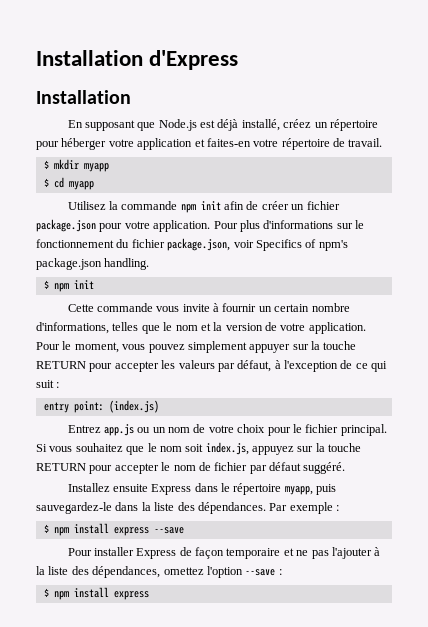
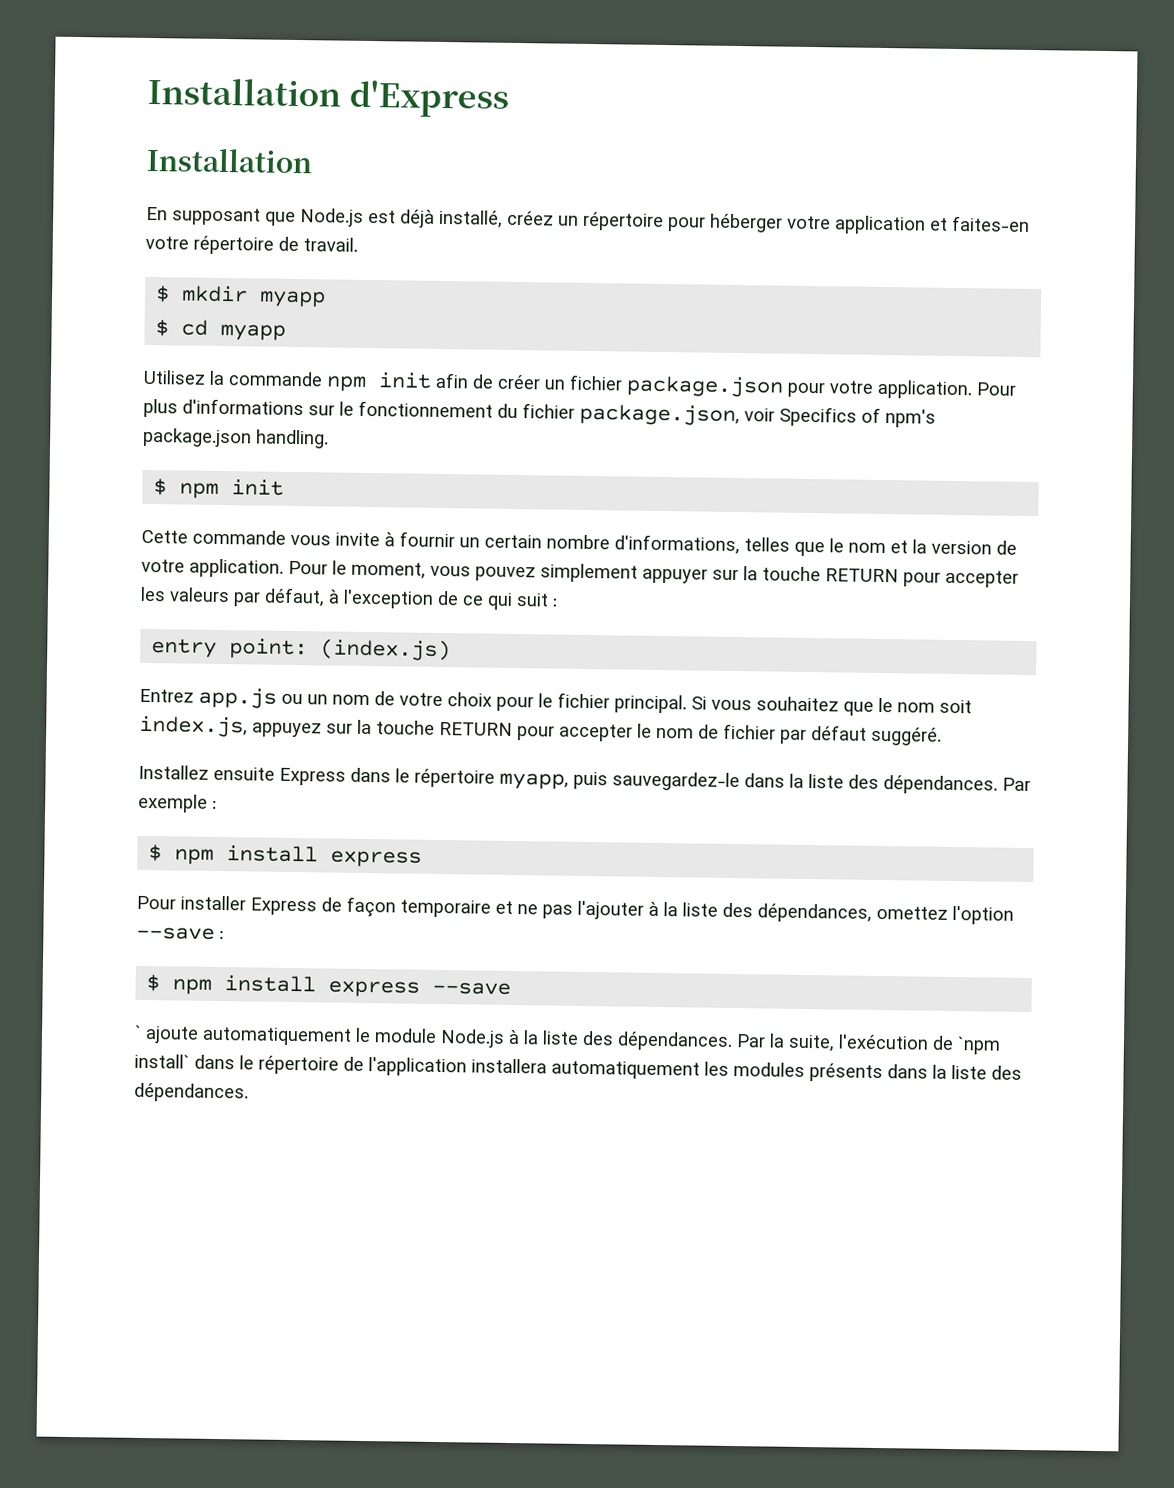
  Par exemple :
- $ npm install express --save
+ $ npm install express
  Pour installer Express de façon temporaire et ne pas l'ajouter à la liste des dépendances, omettez l'option --save :
- $ npm install express
+ $ npm install express --save
+ ` ajoute automatiquement le module Node.js à la liste des dépendances. Par la suite, l'exécution de `npm install` dans le répertoire de l'application installera automatiquement les modules présents dans la liste des dépendances.

